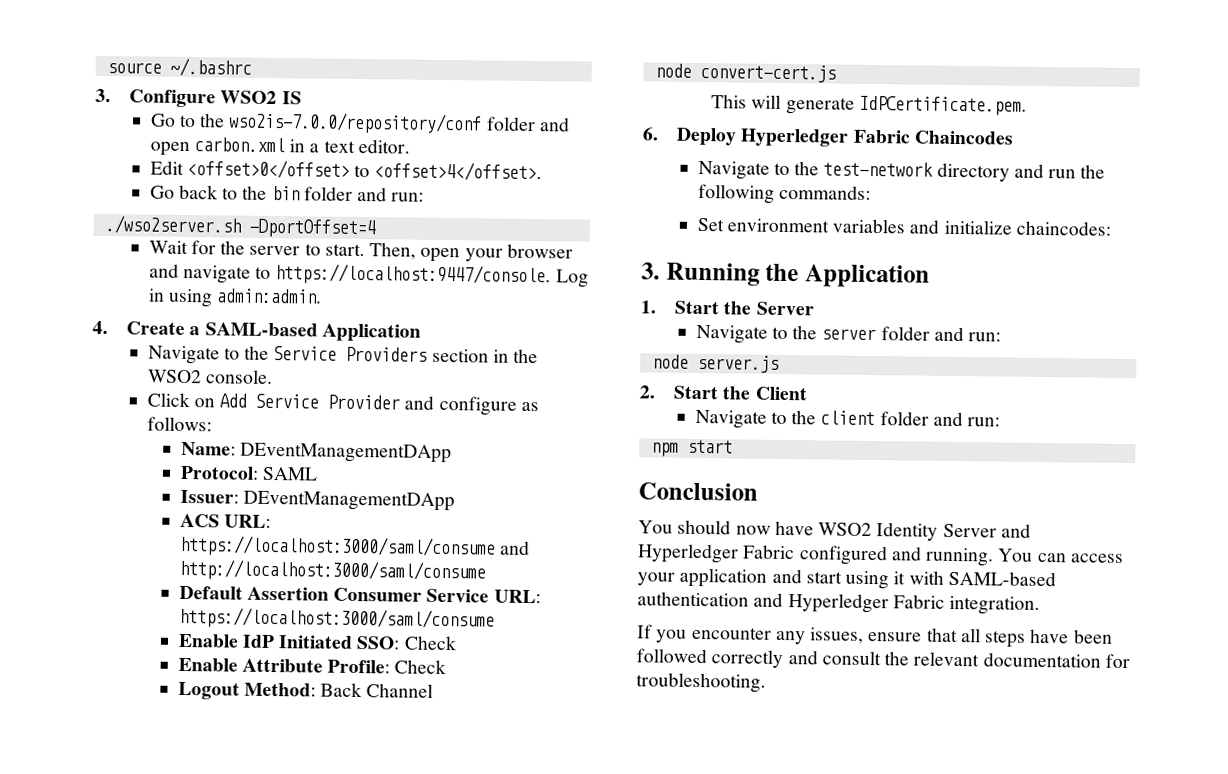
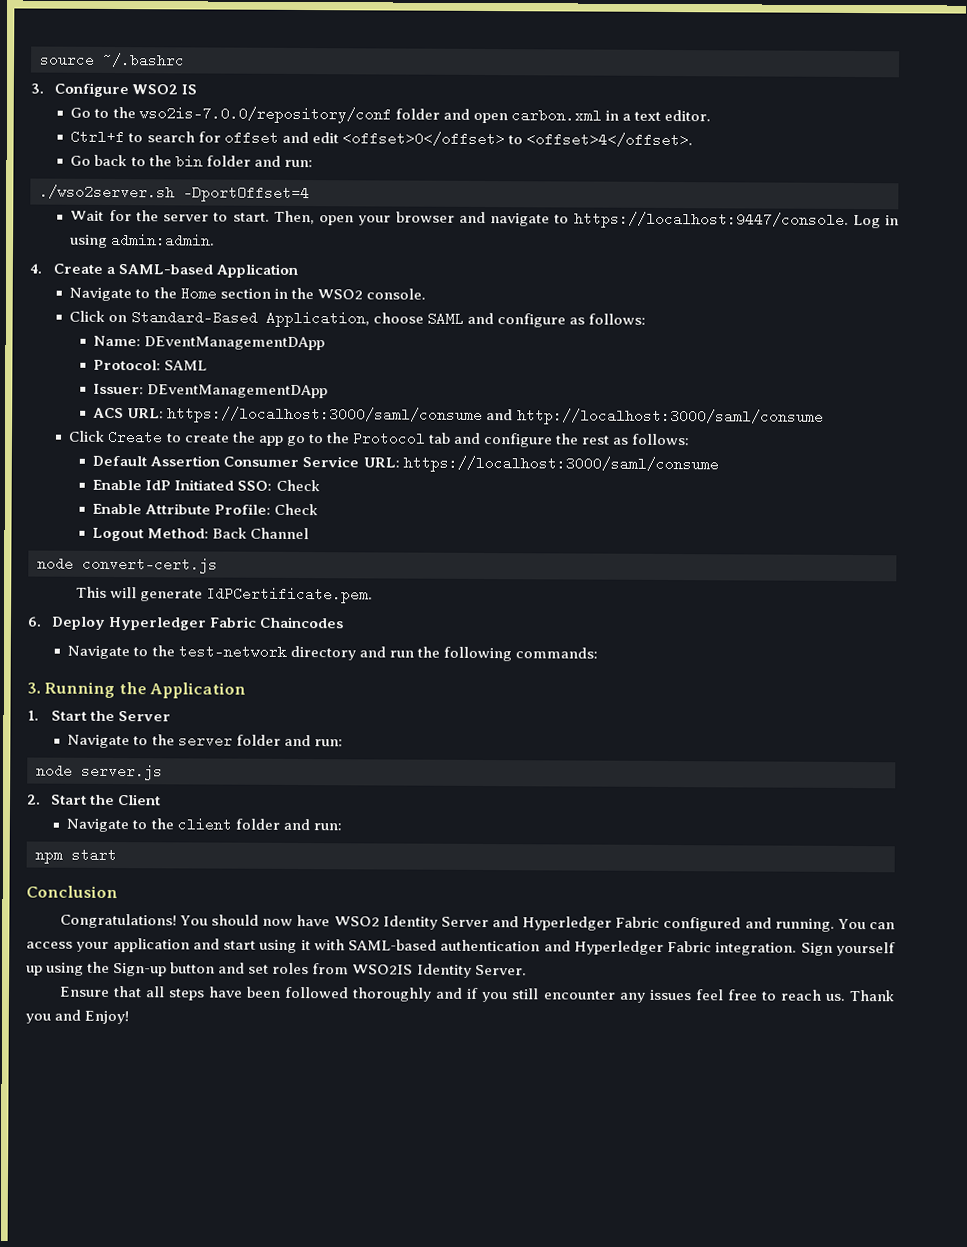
- Edit <offset>0</offset> to <offset>4</offset>.
+ Ctrl+f to search for offset and edit <offset>0</offset> to <offset>4</offset>.
- Navigate to the Service Providers section in the WSO2 console.
+ Navigate to the Home section in the WSO2 console.
- Click on Add Service Provider and configure as follows:
+ Click on Standard-Based Application, choose SAML and configure as follows:
+ Click Create to create the app go to the Protocol tab and configure the rest as follows:
- Set environment variables and initialize chaincodes:
+ Congratulations!
- You can access your application and start using it with SAML-based authentication and Hyperledger Fabric integration.
- If you encounter any issues, ensure that all steps have been followed correctly and consult the relevant documentation for troubleshooting.
+ You can access your application and start using it with SAML-based authentication and Hyperledger Fabric integration. Sign yourself up using the Sign-up button and set roles from WSO2IS Identity Server.
+ Ensure that all steps have been followed thoroughly and if you still encounter any issues feel free to reach us. Thank you and Enjoy!

